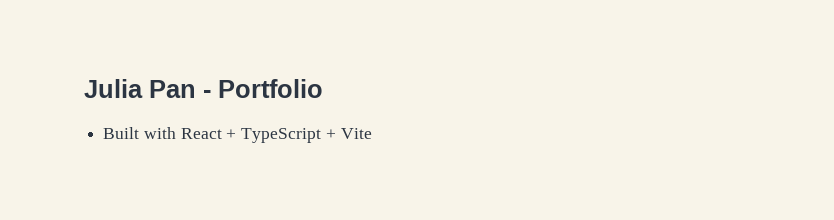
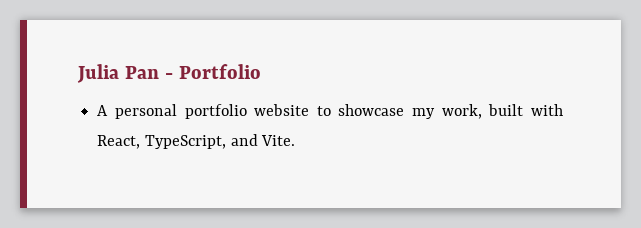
- Built with React + TypeScript + Vite
+ A personal portfolio website to showcase my work, built with React, TypeScript, and Vite.

